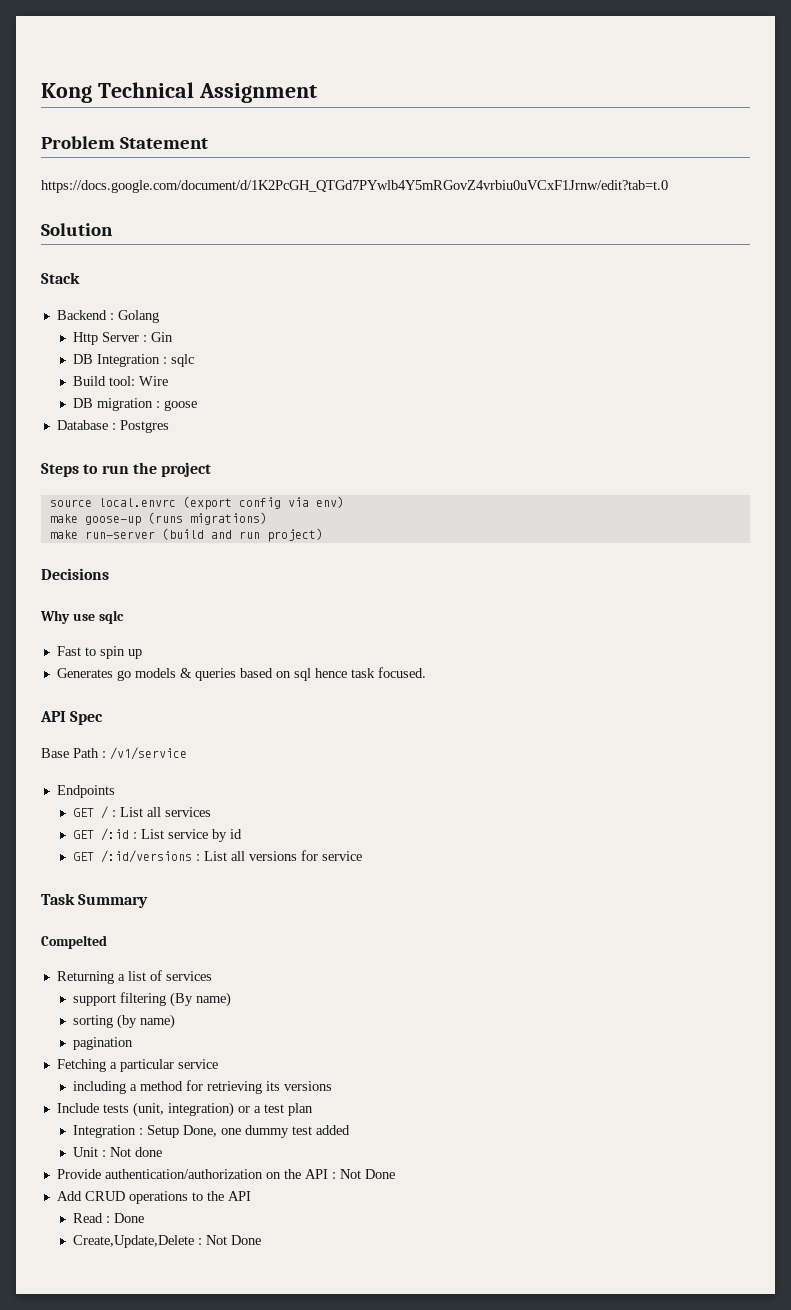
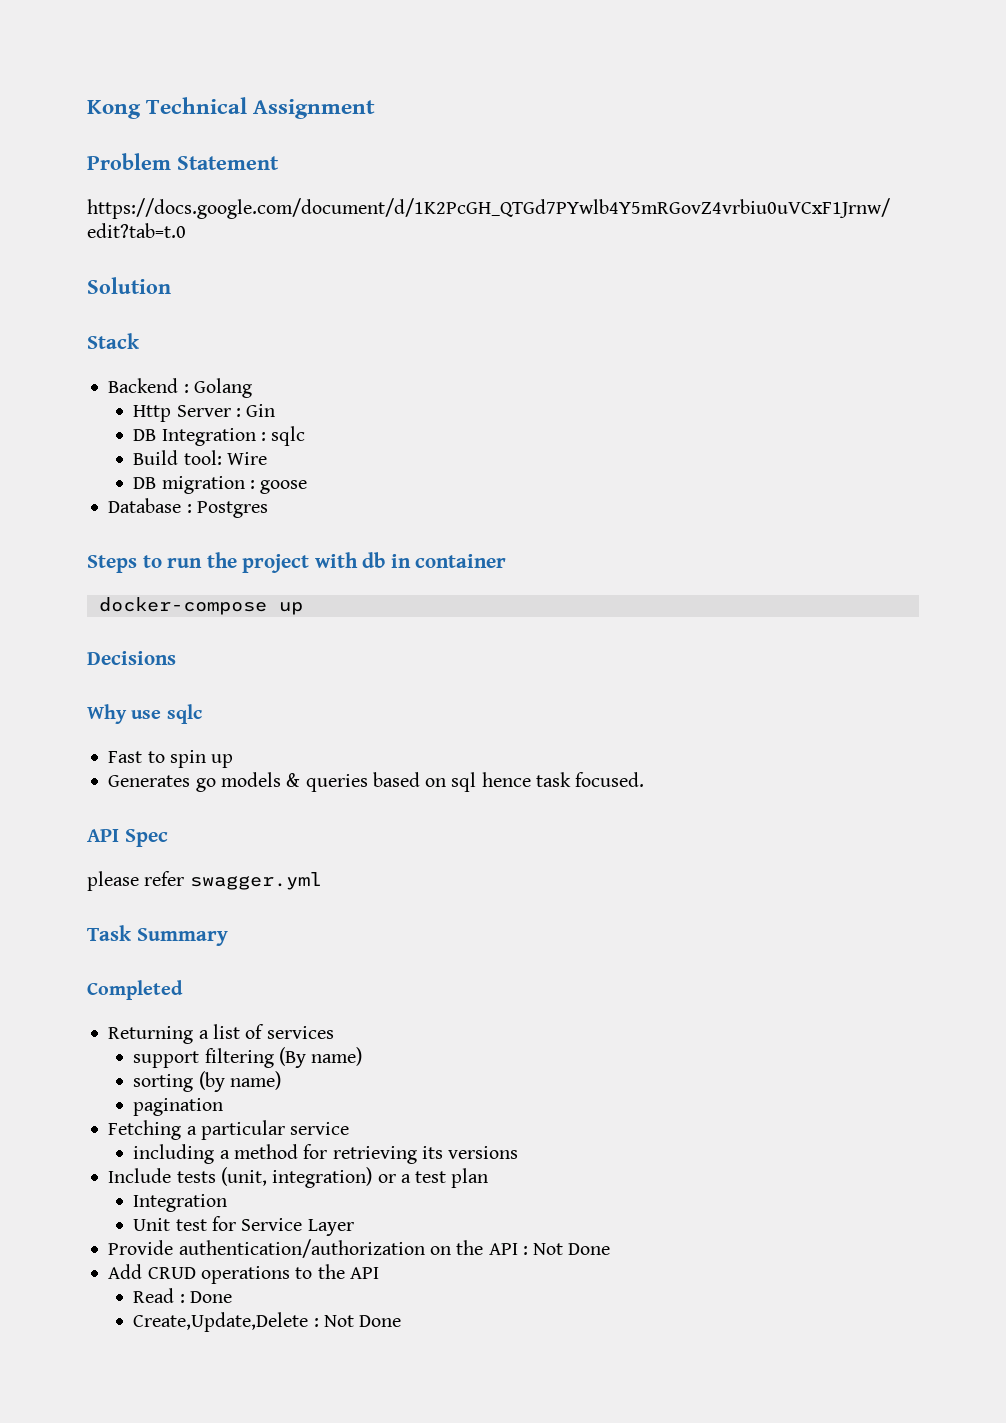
- Steps to run the project
- source local.envrc (export config via env)
- make goose-up (runs migrations)
- make run-server (build and run project)
+ Steps to run the project with db in container
+ docker-compose up
- Base Path : /v1/service
- Endpoints
- GET / : List all services
- GET /:id : List service by id
- GET /:id/versions : List all versions for service
+ please refer swagger.yml
- Compelted
+ Completed
  Include tests (unit, integration) or a test plan
- Integration : Setup Done, one dummy test added
- Unit : Not done
+ Integration
+ Unit test for Service Layer

